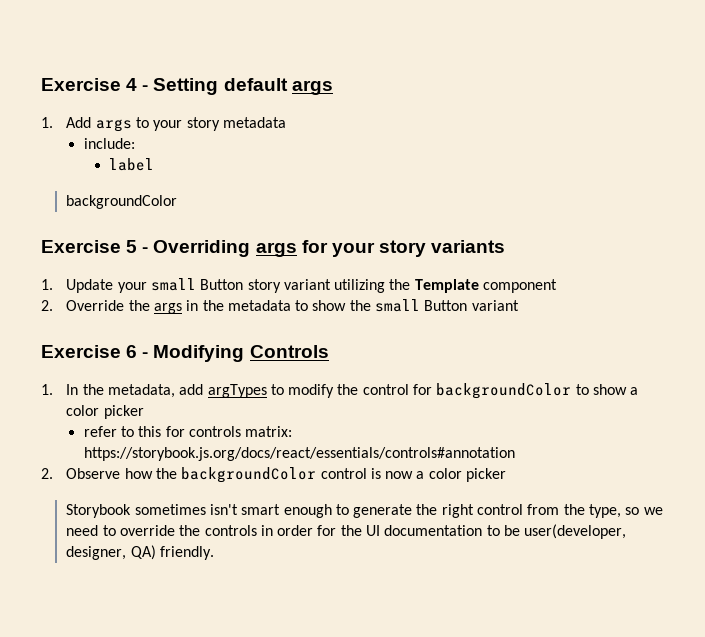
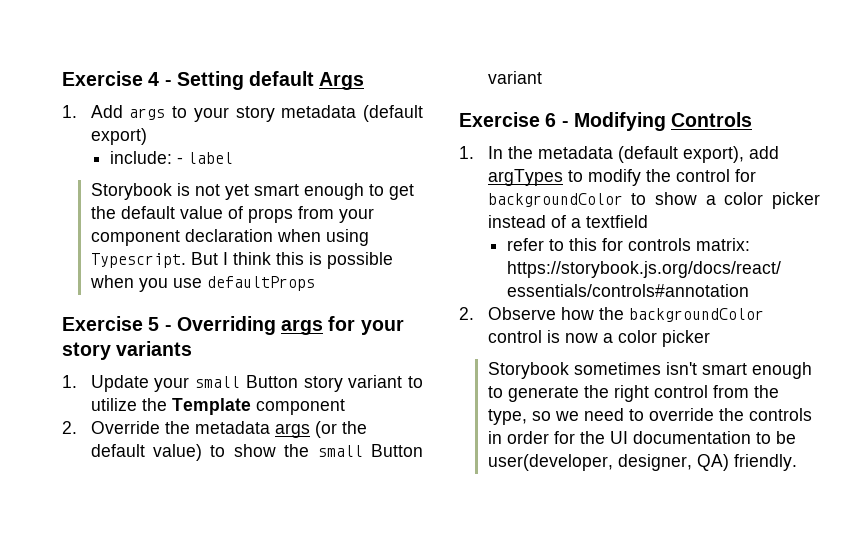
- Exercise 4 - Setting default args
+ Exercise 4 - Setting default Args
- 1. Add args to your story metadata
+ 1. Add args to your story metadata (default export)
- include:
- label
- backgroundColor
+ include: - label
+ Storybook is not yet smart enough to get the default value of props from your component declaration when using Typescript. But I think this is possible when you use defaultProps
- 1. Update your small Button story variant utilizing the Template component
+ 1. Update your small Button story variant to utilize the Template component
- 2. Override the args in the metadata to show the small Button variant
+ 2. Override the metadata args (or the default value) to show the small Button variant
- 1. In the metadata, add argTypes to modify the control for backgroundColor to show a color picker
+ 1. In the metadata (default export), add argTypes to modify the control for backgroundColor to show a color picker instead of a textfield

